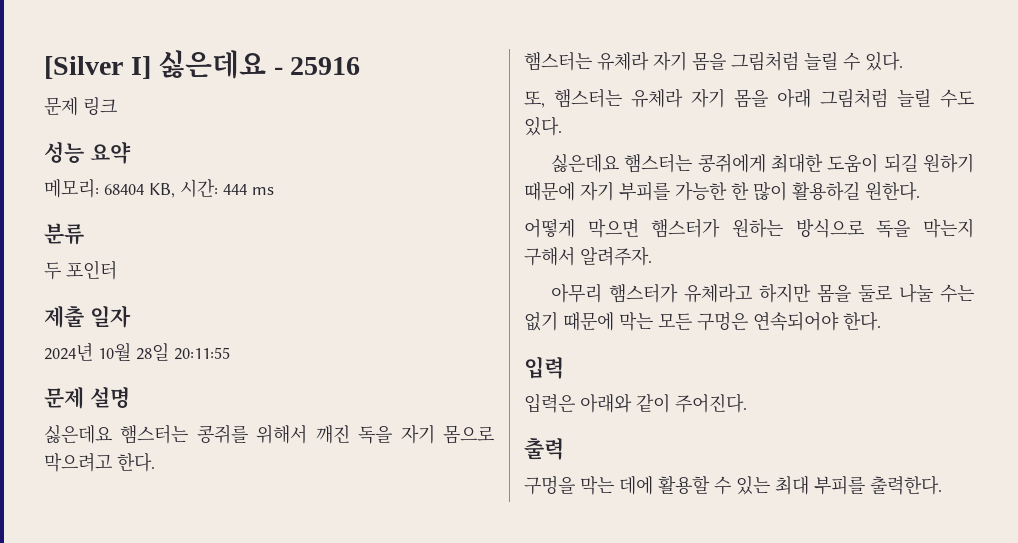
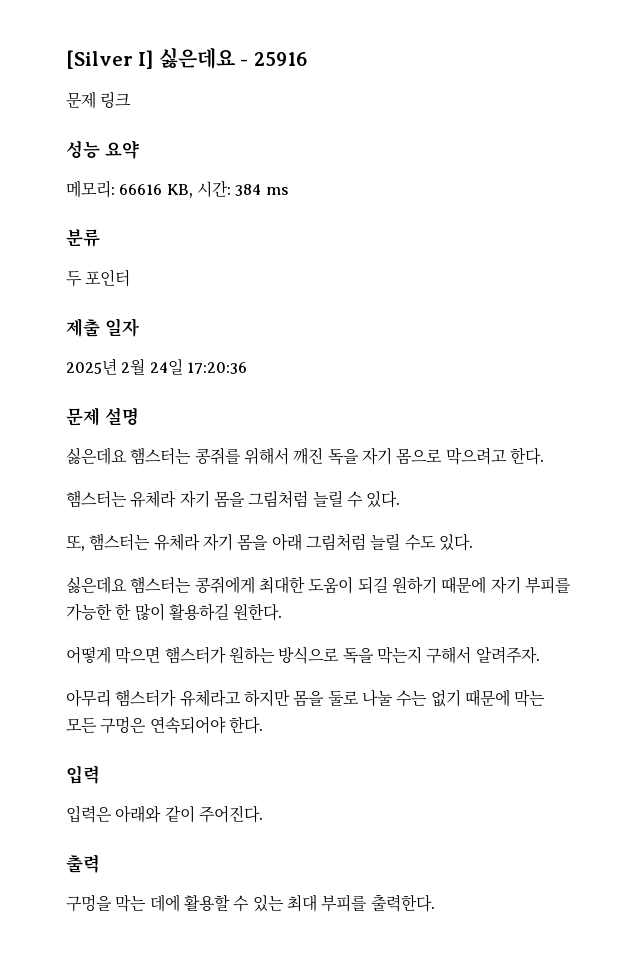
- 메모리: 68404 KB, 시간: 444 ms
+ 메모리: 66616 KB, 시간: 384 ms
- 2024년 10월 28일 20:11:55
+ 2025년 2월 24일 17:20:36

